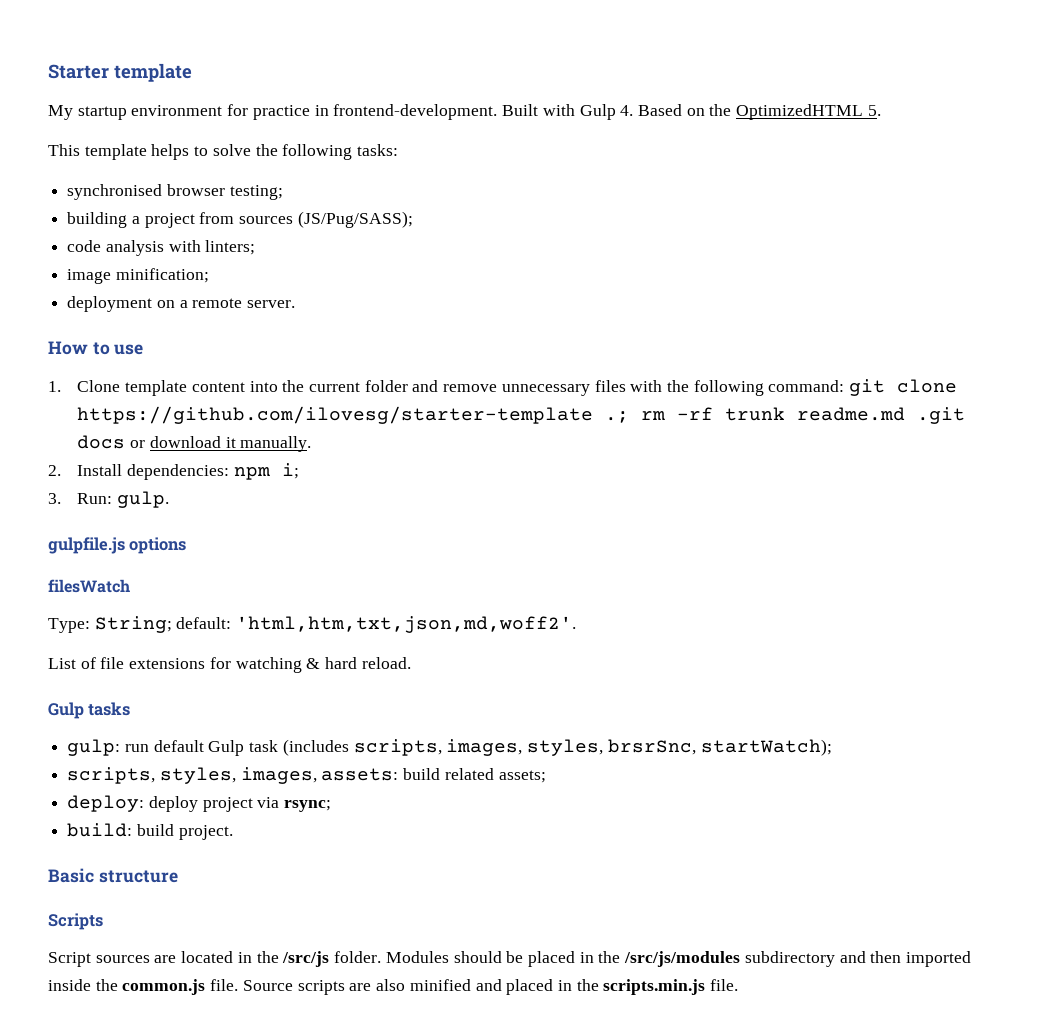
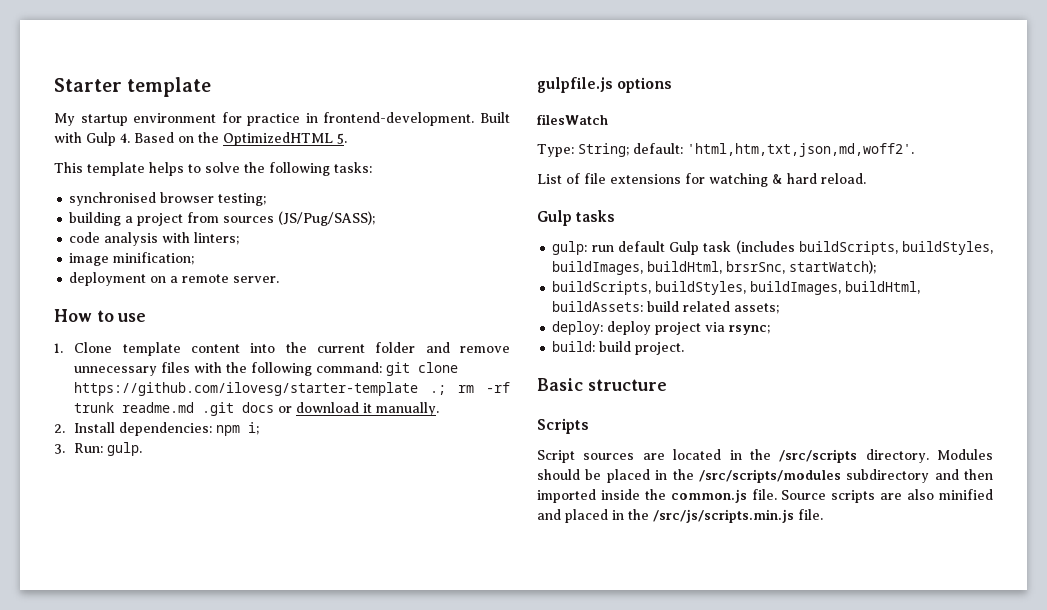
- gulp: run default Gulp task (includes scripts, images, styles, brsrSnc, startWatch);
- scripts, styles, images, assets: build related assets;
+ gulp: run default Gulp task (includes buildScripts, buildStyles, buildImages, buildHtml, brsrSnc, startWatch);
+ buildScripts, buildStyles, buildImages, buildHtml, buildAssets: build related assets;
- Script sources are located in the /src/js folder.
+ Script sources are located in the /src/scripts directory.
- Modules should be placed in the /src/js/modules subdirectory and then imported inside the common.js file.
+ Modules should be placed in the /src/scripts/modules subdirectory and then imported inside the common.js file.
- Source scripts are also minified and placed in the scripts.min.js file.
+ Source scripts are also minified and placed in the /src/js/scripts.min.js file.

